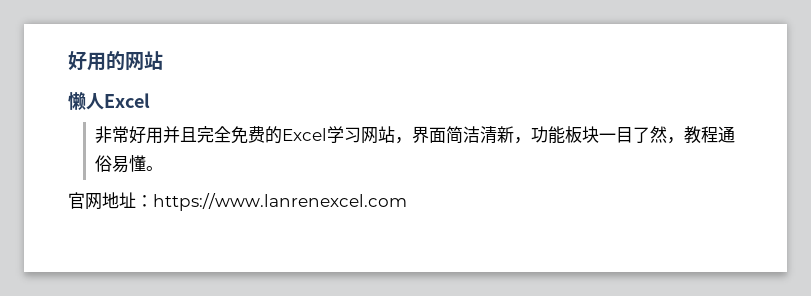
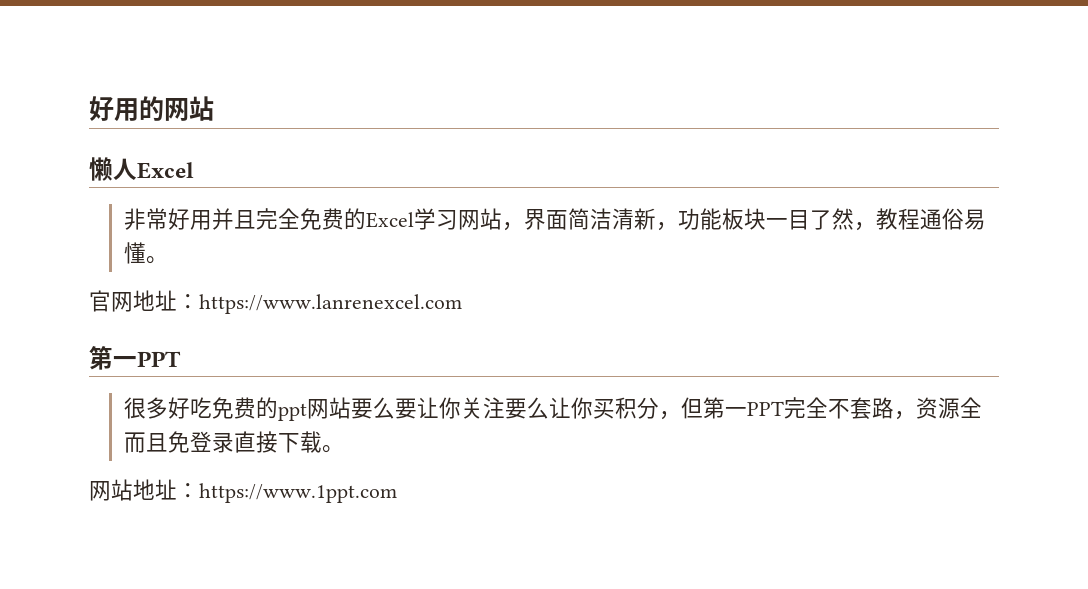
  官网地址：https://www.lanrenexcel.com
+ 第一PPT
+ 很多好吃免费的ppt网站要么要让你关注要么让你买积分，但第一PPT完全不套路，资源全而且免登录直接下载。
+ 网站地址：https://www.1ppt.com

